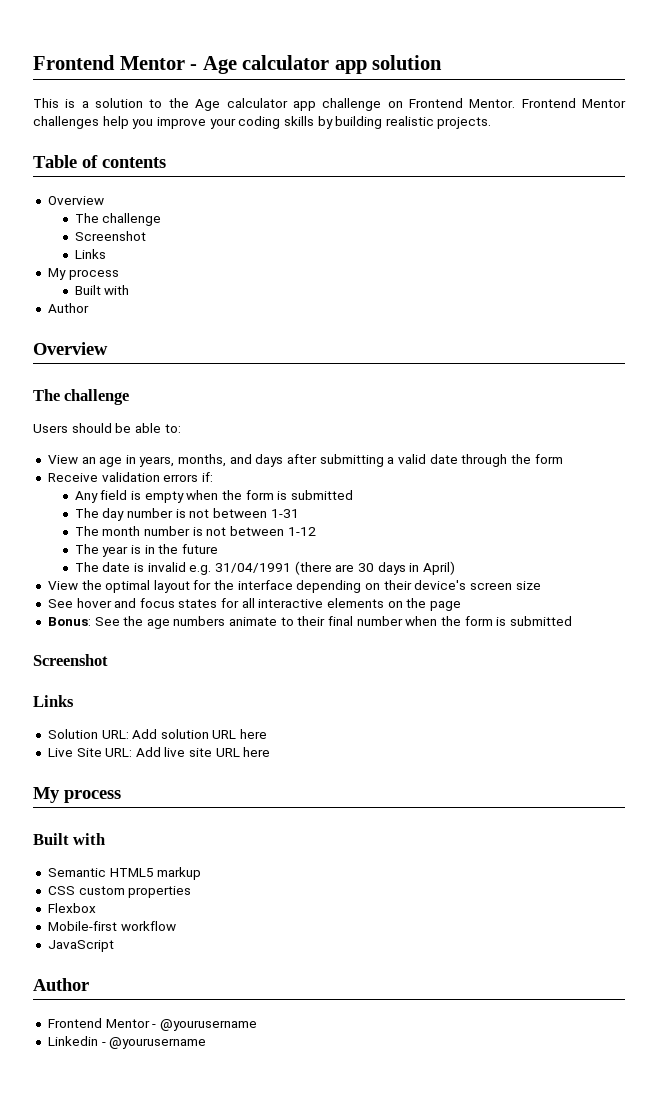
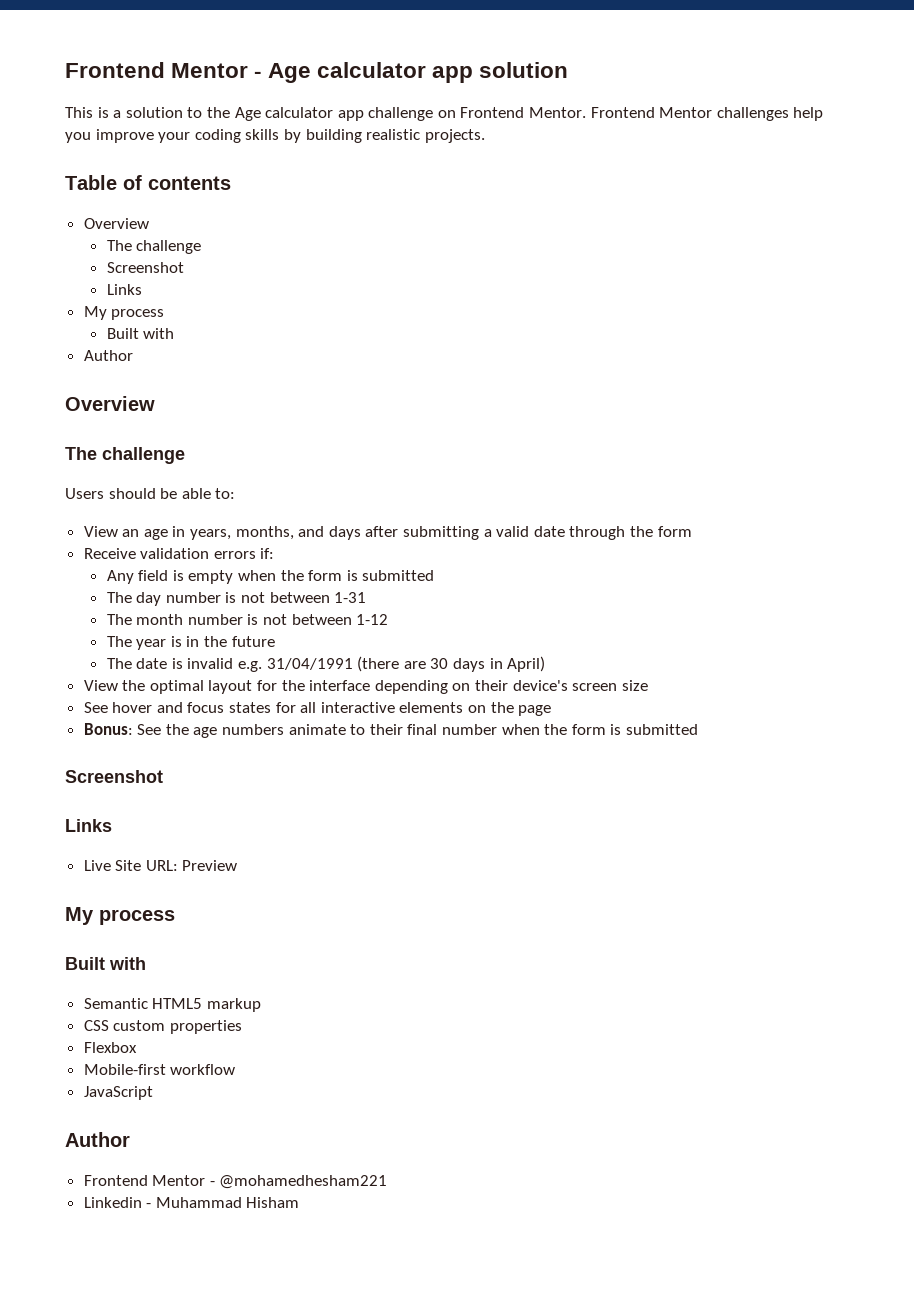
- Solution URL: Add solution URL here
- Live Site URL: Add live site URL here
+ Live Site URL: Preview
- Frontend Mentor - @yourusername
+ Frontend Mentor - @mohamedhesham221
- Linkedin - @yourusername
+ Linkedin - Muhammad Hisham

